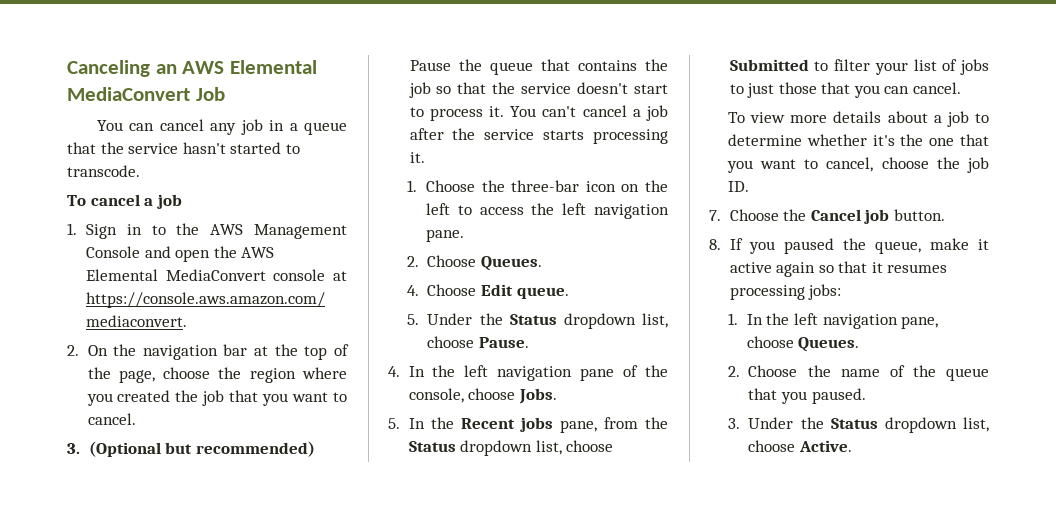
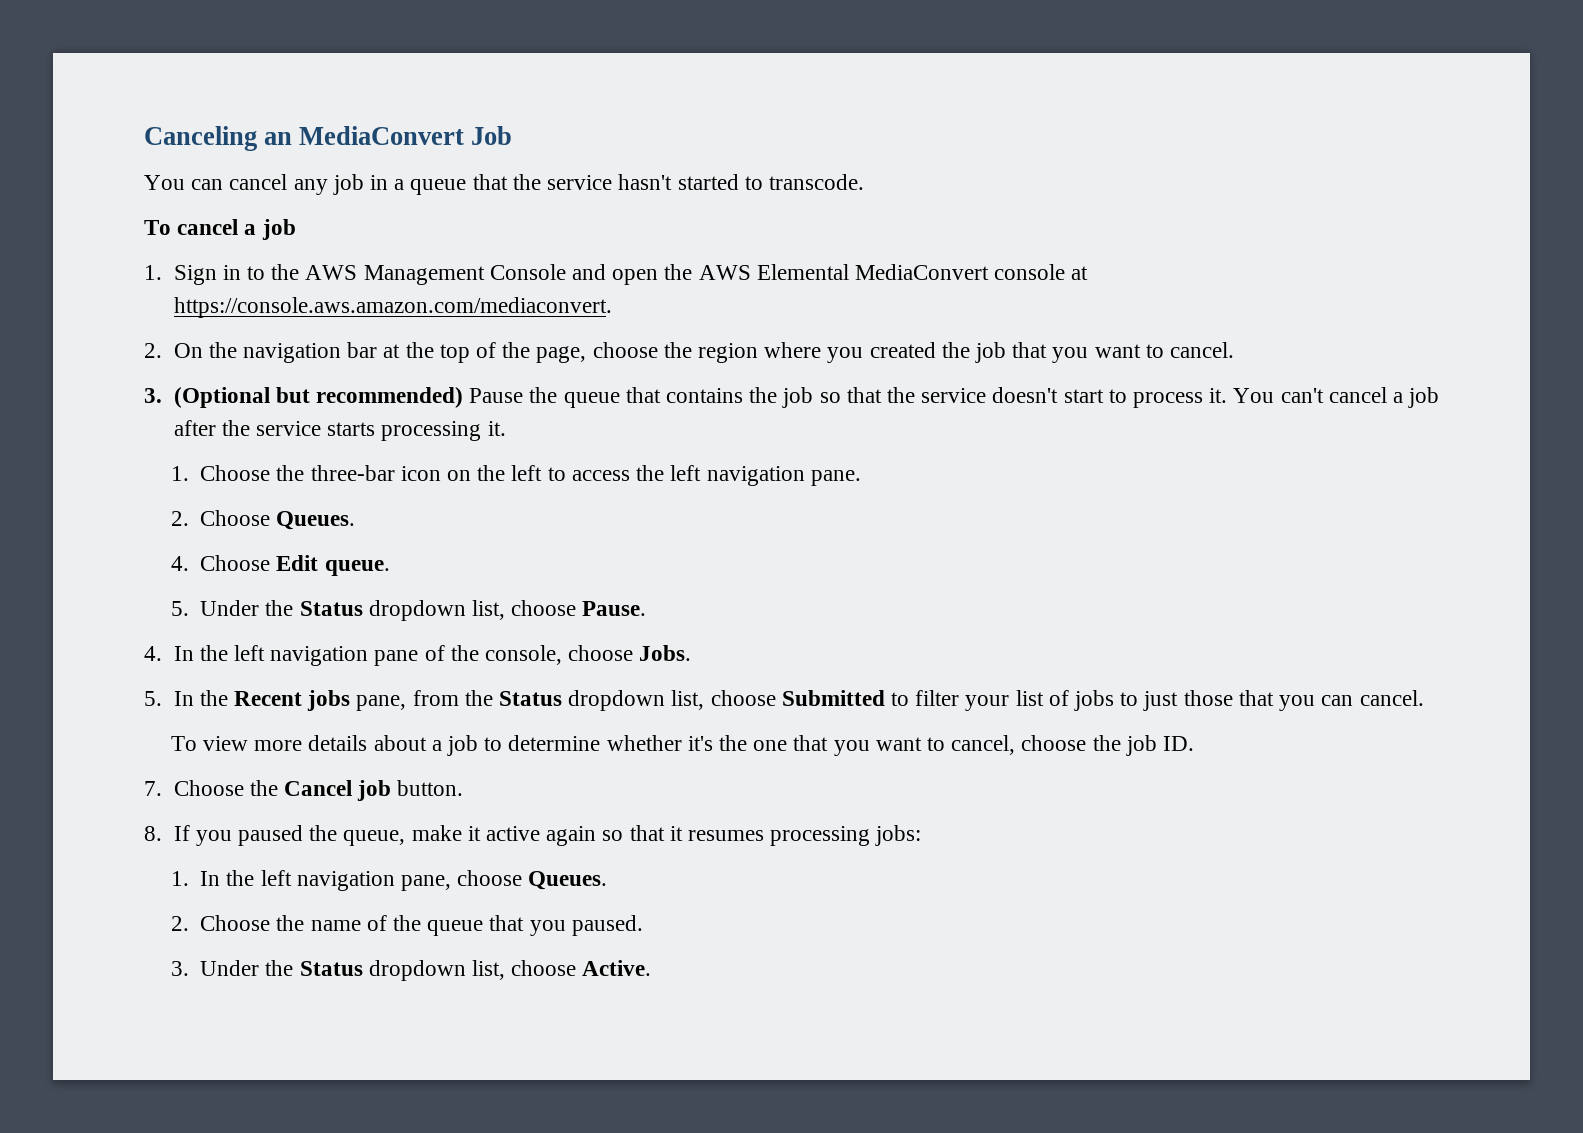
- Canceling an AWS Elemental MediaConvert Job
+ Canceling an MediaConvert Job

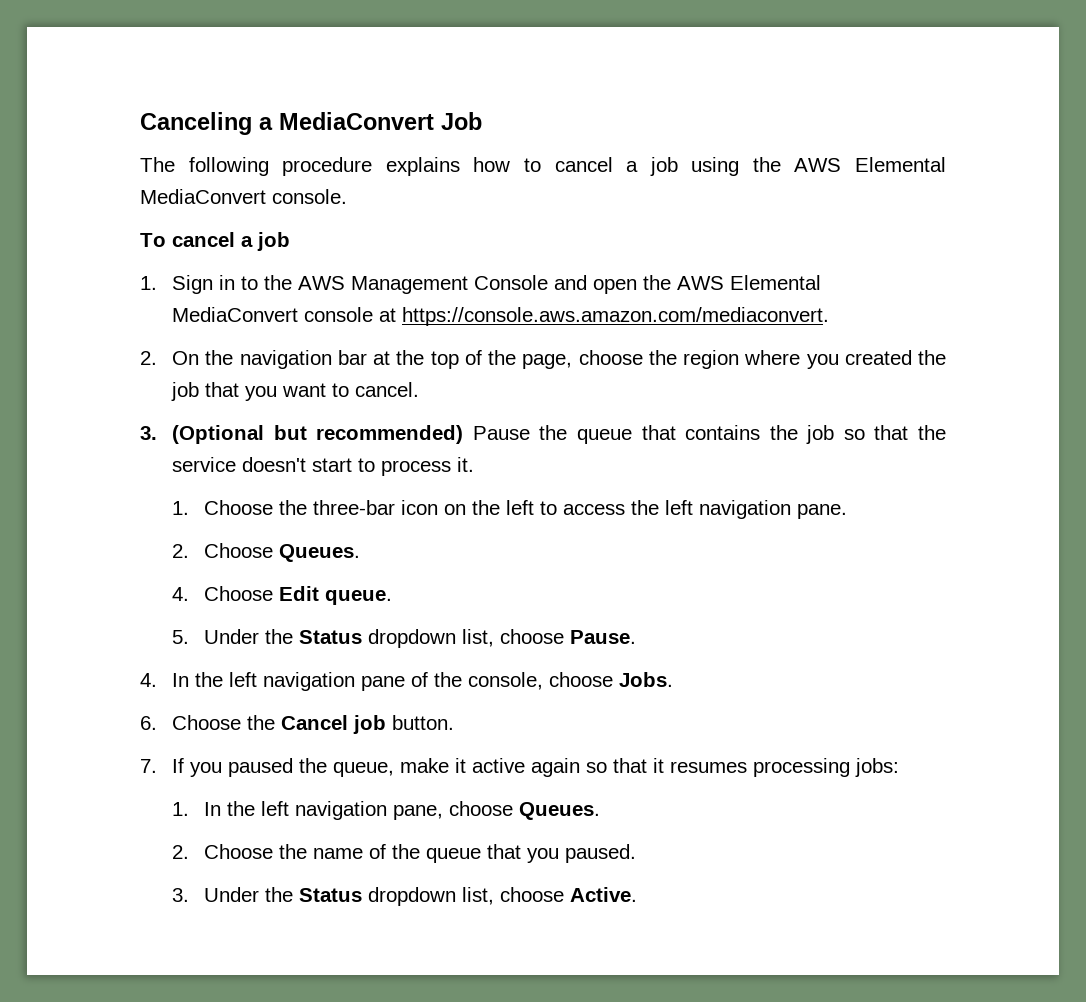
- Canceling an MediaConvert Job
+ Canceling a MediaConvert Job
- You can cancel any job in a queue that the service hasn't started to transcode.
+ The following procedure explains how to cancel a job using the AWS Elemental MediaConvert console.
- You can't cancel a job after the service starts processing it.
- 5. In the Recent jobs pane, from the Status dropdown list, choose Submitted to filter your list of jobs to just those that you can cancel.
- To view more details about a job to determine whether it's the one that you want to cancel, choose the job ID.
- 7. Choose the Cancel job button.
+ 6. Choose the Cancel job button.
- 8. If you paused the queue, make it active again so that it resumes processing jobs:
+ 7. If you paused the queue, make it active again so that it resumes processing jobs:

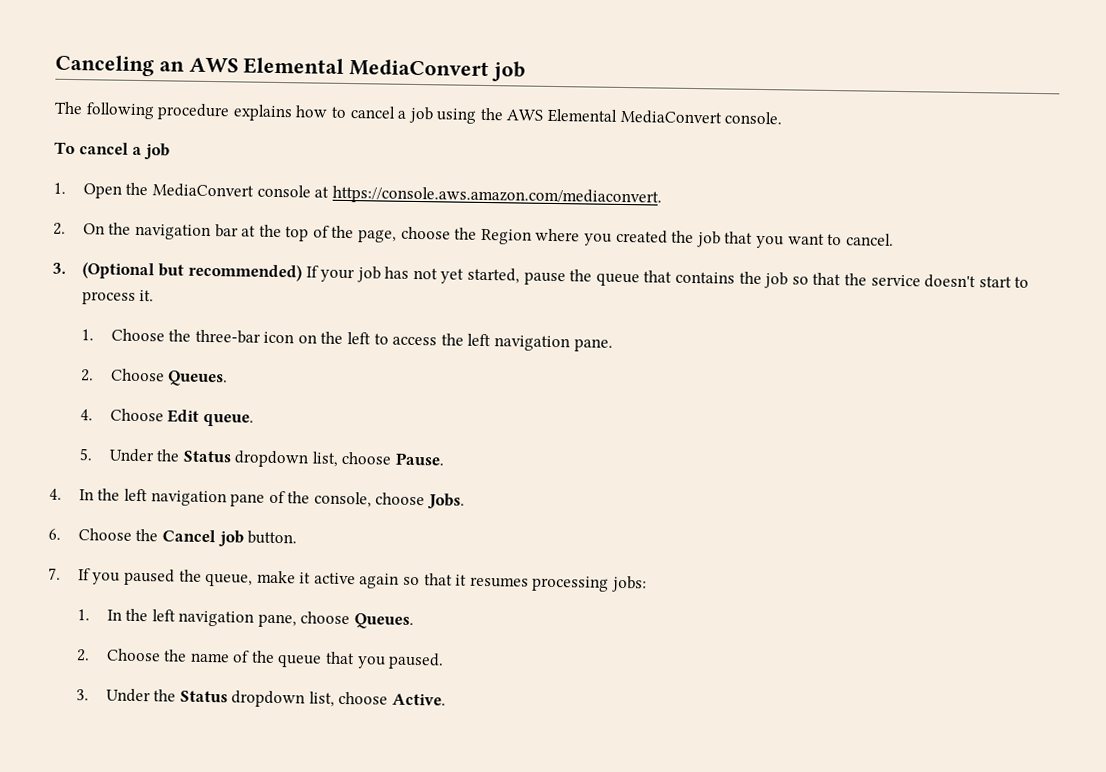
- Canceling a MediaConvert Job
+ Canceling an AWS Elemental MediaConvert job
- 1. Sign in to the AWS Management Console and open the AWS Elemental MediaConvert console at https://console.aws.amazon.com/mediaconvert.
+ 1. Open the MediaConvert console at https://console.aws.amazon.com/mediaconvert.
- 2. On the navigation bar at the top of the page, choose the region where you created the job that you want to cancel.
+ 2. On the navigation bar at the top of the page, choose the Region where you created the job that you want to cancel.
- 3. (Optional but recommended) Pause the queue that contains the job so that the service doesn't start to process it.
+ 3. (Optional but recommended) If your job has not yet started, pause the queue that contains the job so that the service doesn't start to process it.

